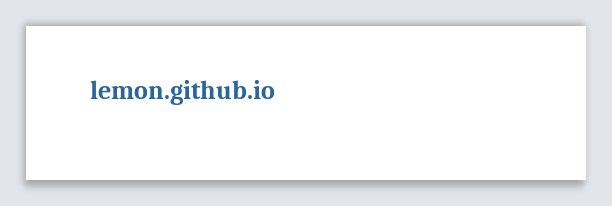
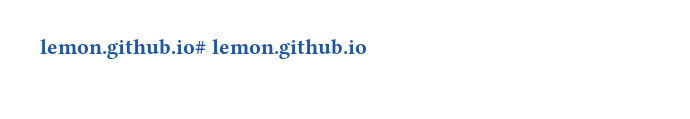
- lemon.github.io
+ lemon.github.io# lemon.github.io

